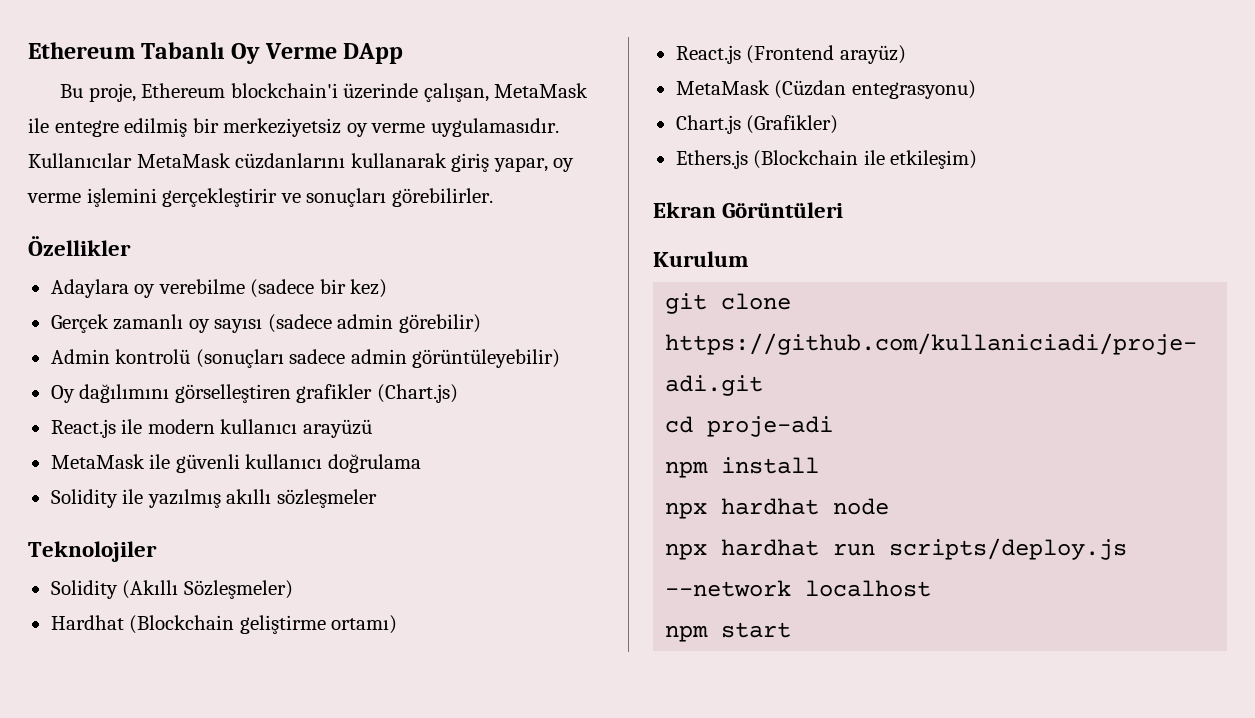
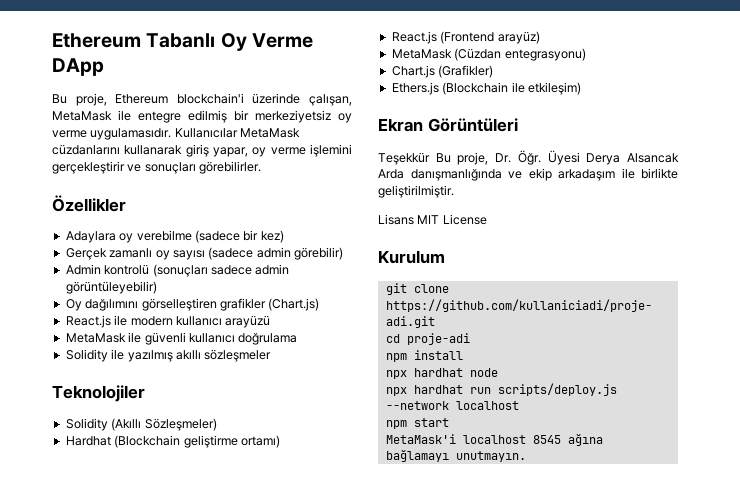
+ Teşekkür Bu proje, Dr. Öğr. Üyesi Derya Alsancak Arda danışmanlığında ve ekip arkadaşım ile birlikte geliştirilmiştir.
+ Lisans MIT License
+ MetaMask'i localhost 8545 ağına bağlamayı unutmayın.

